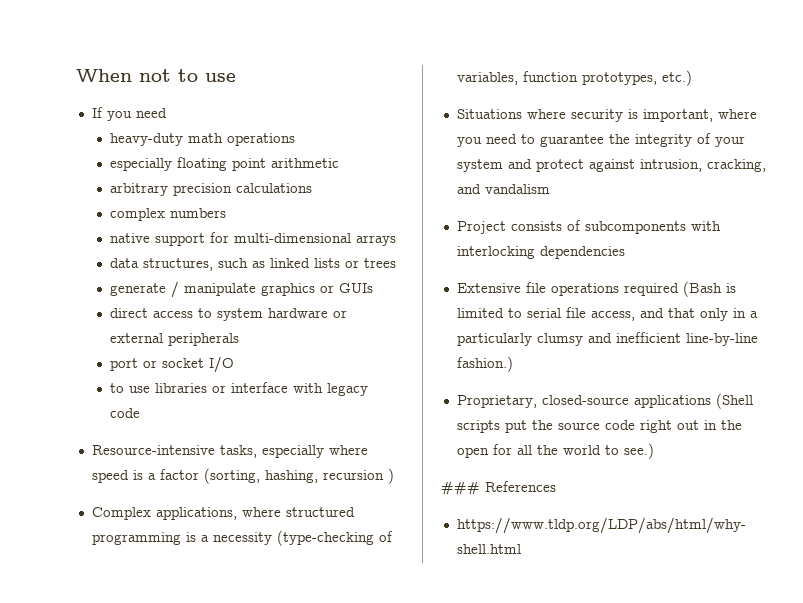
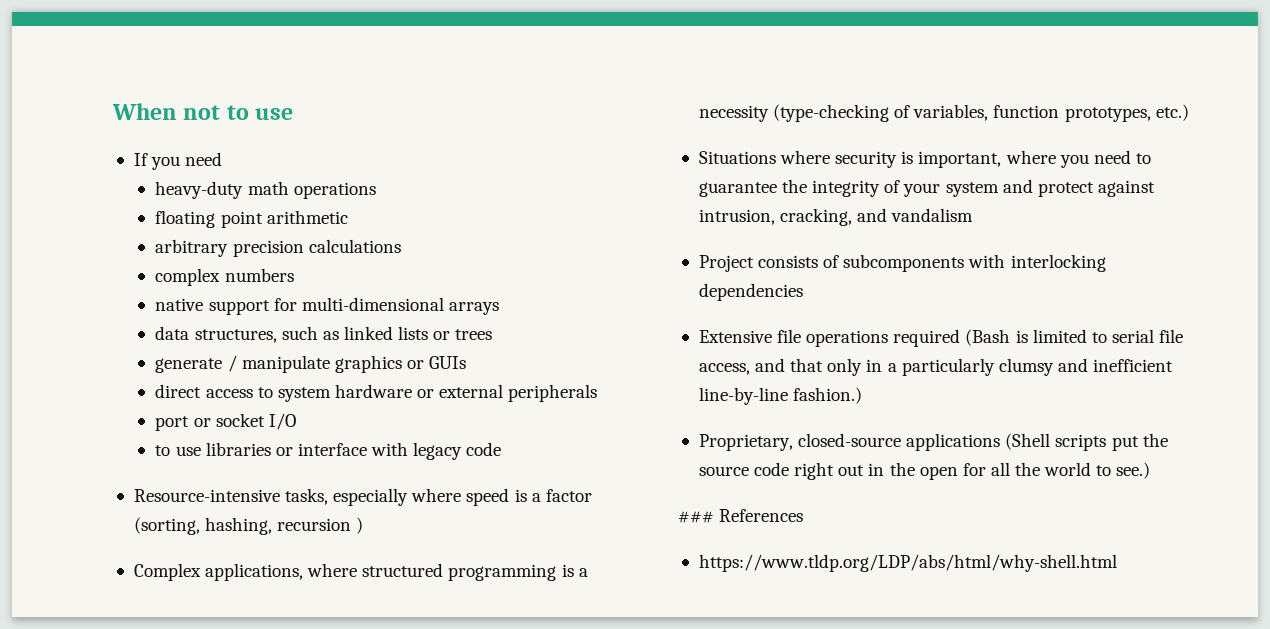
- especially floating point arithmetic
+ floating point arithmetic

